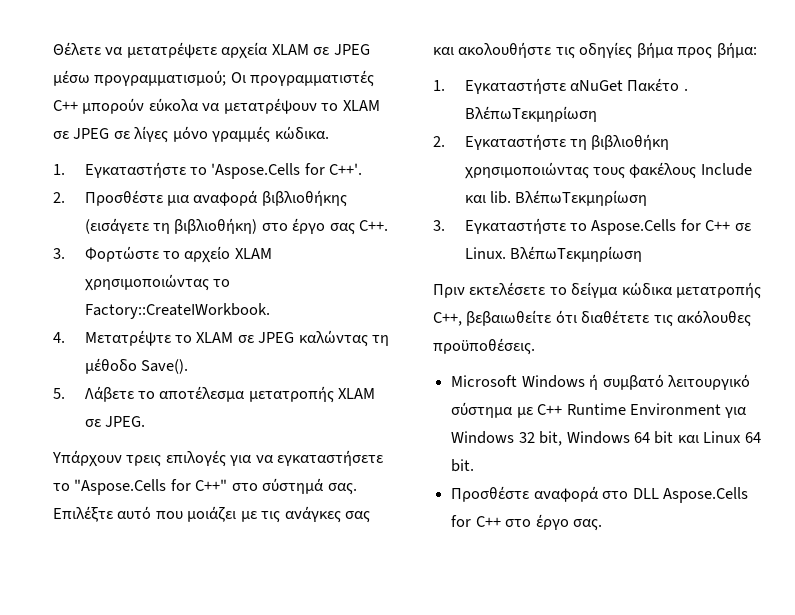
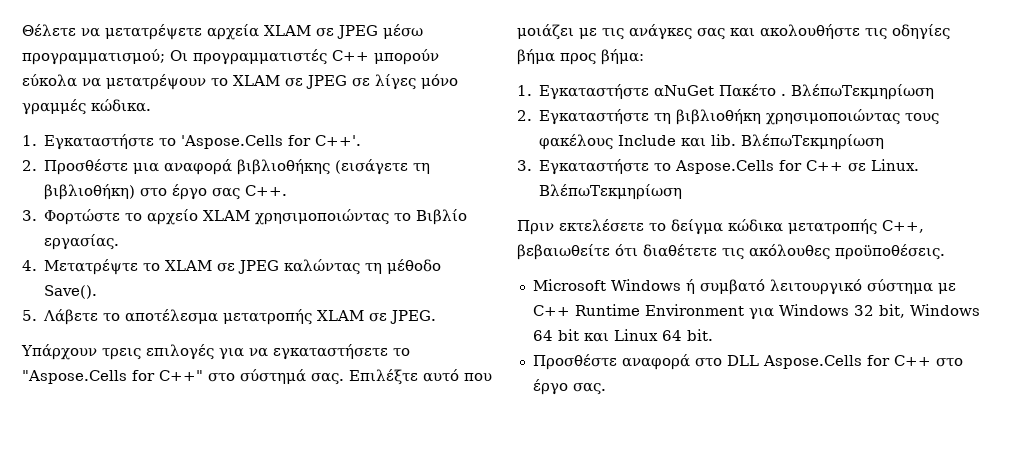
- 3. Φορτώστε το αρχείο XLAM χρησιμοποιώντας το Factory::CreateIWorkbook.
+ 3. Φορτώστε το αρχείο XLAM χρησιμοποιώντας το Βιβλίο εργασίας.

